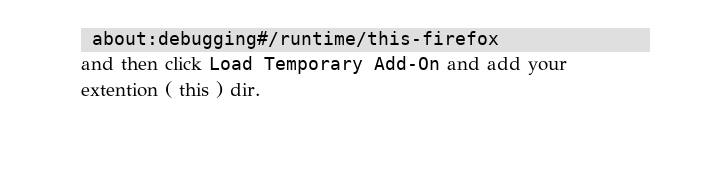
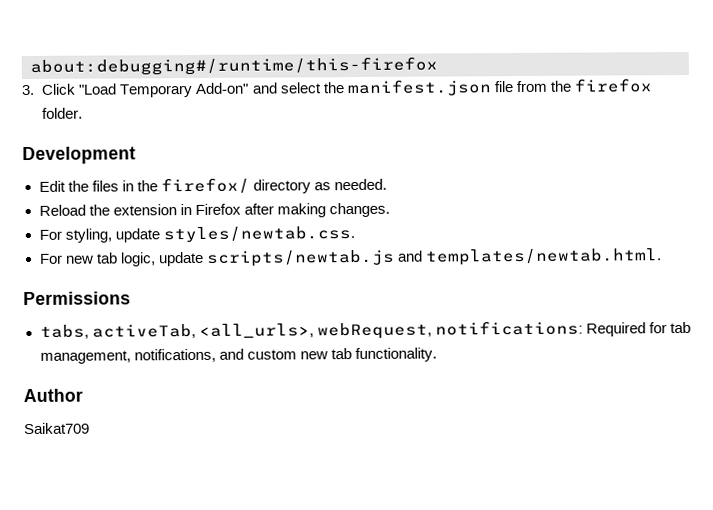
- and then click Load Temporary Add-On and add your extention ( this ) dir.
+ 3. Click "Load Temporary Add-on" and select the manifest.json file from the firefox folder.
+ Development
+ Edit the files in the firefox/ directory as needed.
+ Reload the extension in Firefox after making changes.
+ For styling, update styles/newtab.css.
+ For new tab logic, update scripts/newtab.js and templates/newtab.html.
+ Permissions
+ tabs, activeTab, <all_urls>, webRequest, notifications: Required for tab management, notifications, and custom new tab functionality.
+ Author
+ Saikat709

